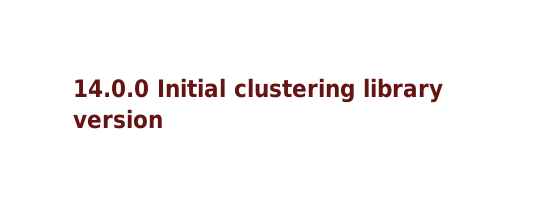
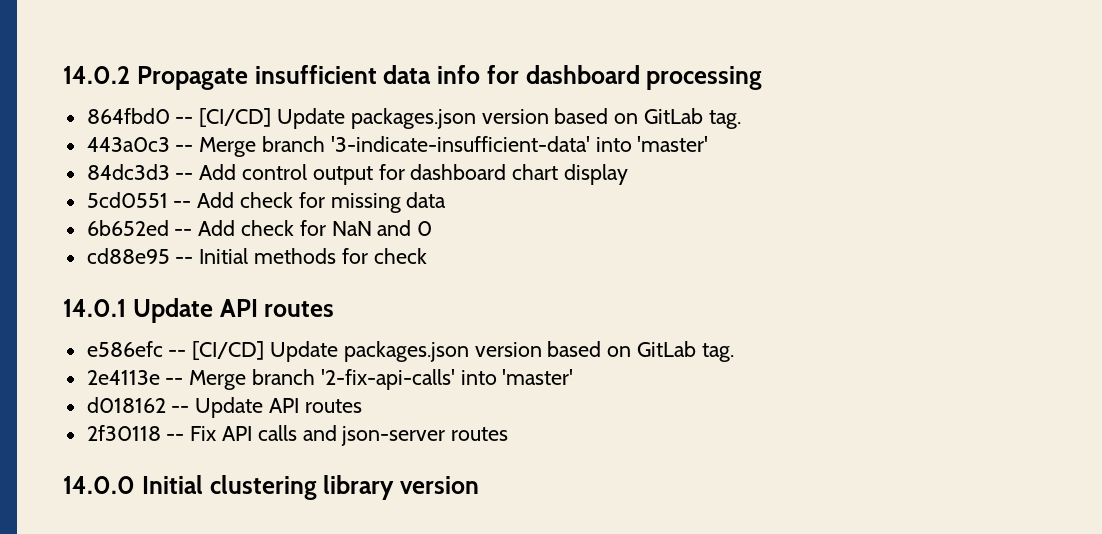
+ 14.0.2 Propagate insufficient data info for dashboard processing
+ 864fbd0 -- [CI/CD] Update packages.json version based on GitLab tag.
+ 443a0c3 -- Merge branch '3-indicate-insufficient-data' into 'master'
+ 84dc3d3 -- Add control output for dashboard chart display
+ 5cd0551 -- Add check for missing data
+ 6b652ed -- Add check for NaN and 0
+ cd88e95 -- Initial methods for check
+ 14.0.1 Update API routes
+ e586efc -- [CI/CD] Update packages.json version based on GitLab tag.
+ 2e4113e -- Merge branch '2-fix-api-calls' into 'master'
+ d018162 -- Update API routes
+ 2f30118 -- Fix API calls and json-server routes

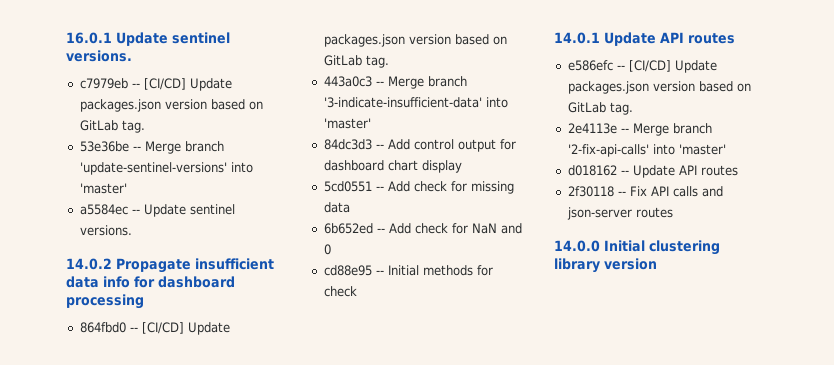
+ 16.0.1 Update sentinel versions.
+ c7979eb -- [CI/CD] Update packages.json version based on GitLab tag.
+ 53e36be -- Merge branch 'update-sentinel-versions' into 'master'
+ a5584ec -- Update sentinel versions.

